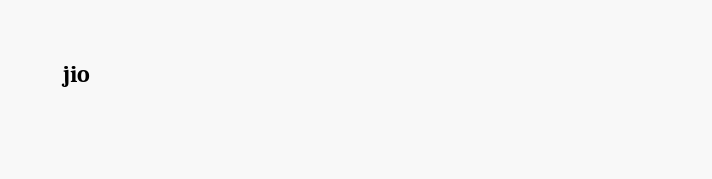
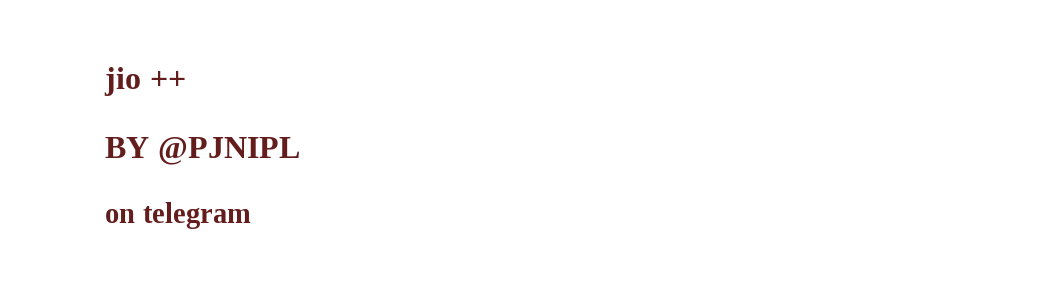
- jio
+ jio ++
+ BY @PJNIPL
+ on telegram

